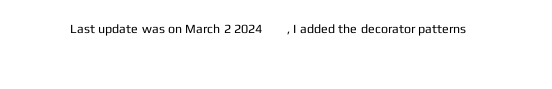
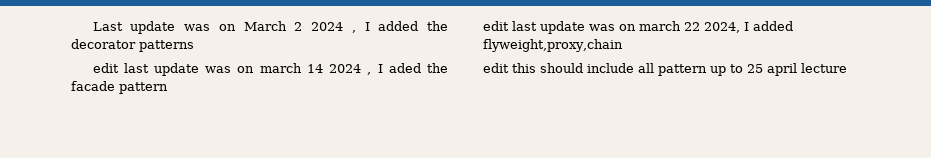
+ edit last update was on march 14 2024 , I aded the facade pattern
+ edit last update was on march 22 2024, I added flyweight,proxy,chain
+ edit this should include all pattern up to 25 april lecture

